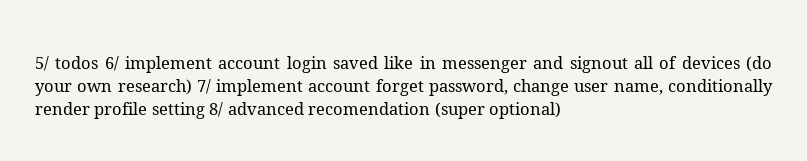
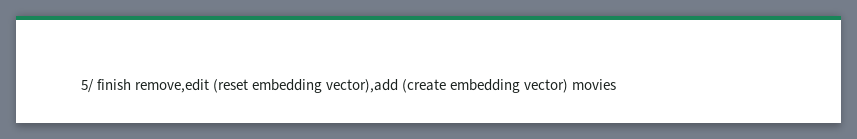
- 5/ todos 6/ implement account login saved like in messenger and signout all of devices (do your own research) 7/ implement account forget password, change user name, conditionally render profile setting 8/ advanced recomendation (super optional)
+ 5/ finish remove,edit (reset embedding vector),add (create embedding vector) movies

